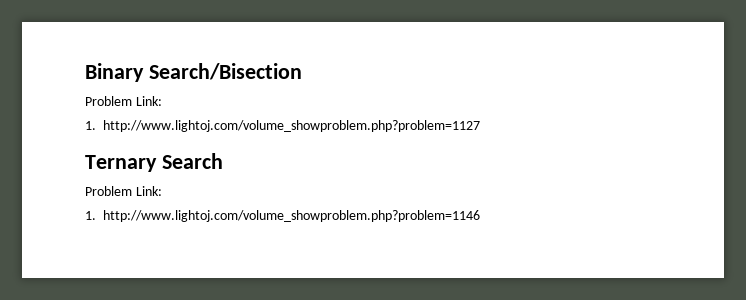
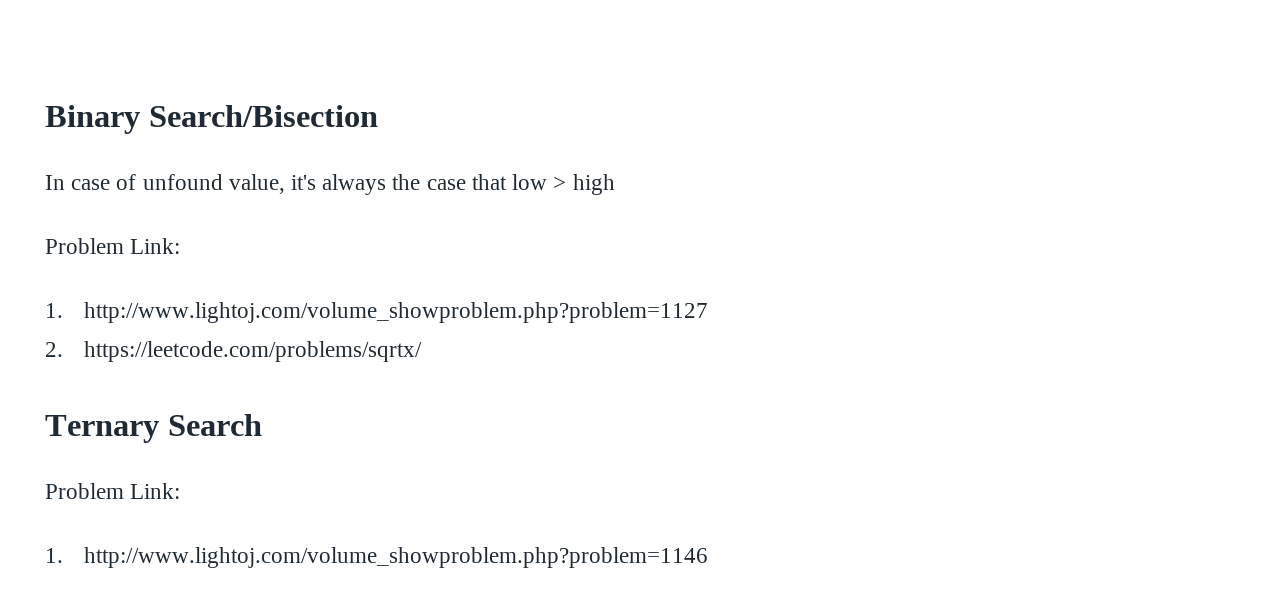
+ In case of unfound value, it's always the case that low > high
+ 2. https://leetcode.com/problems/sqrtx/

